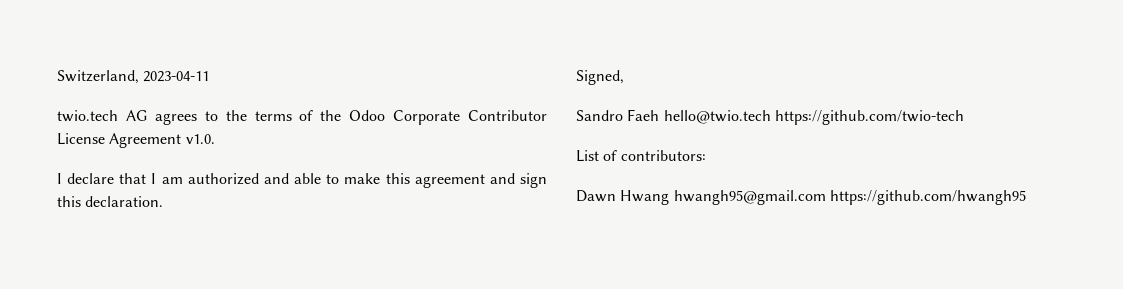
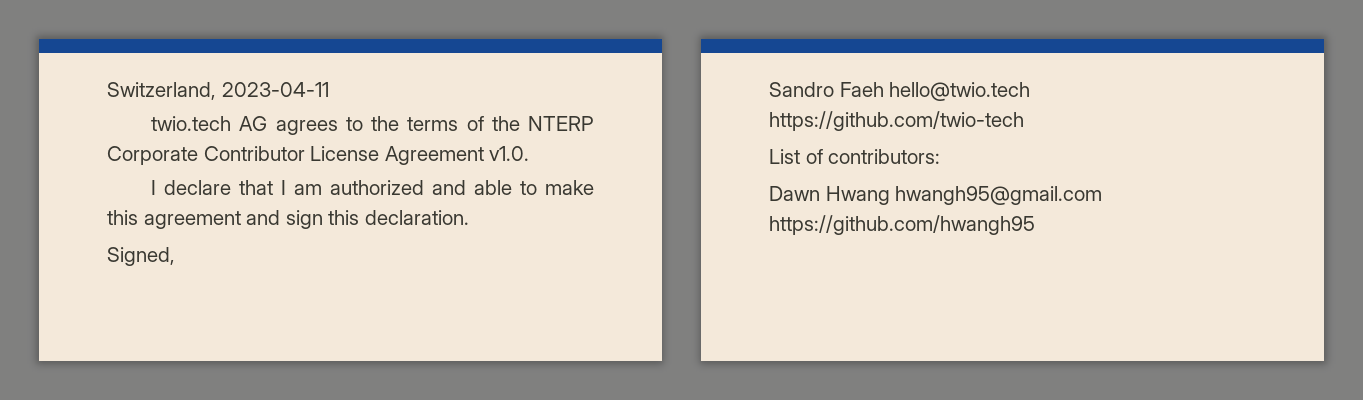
- twio.tech AG agrees to the terms of the Odoo Corporate Contributor License Agreement v1.0.
+ twio.tech AG agrees to the terms of the NTERP Corporate Contributor License Agreement v1.0.

